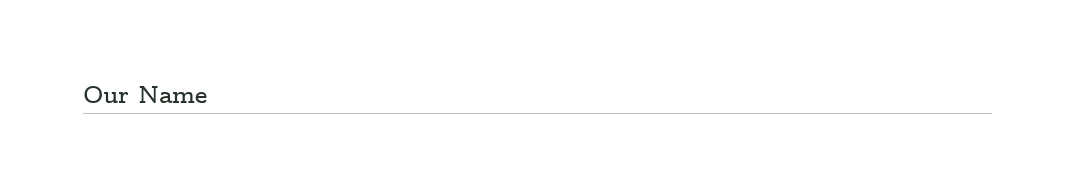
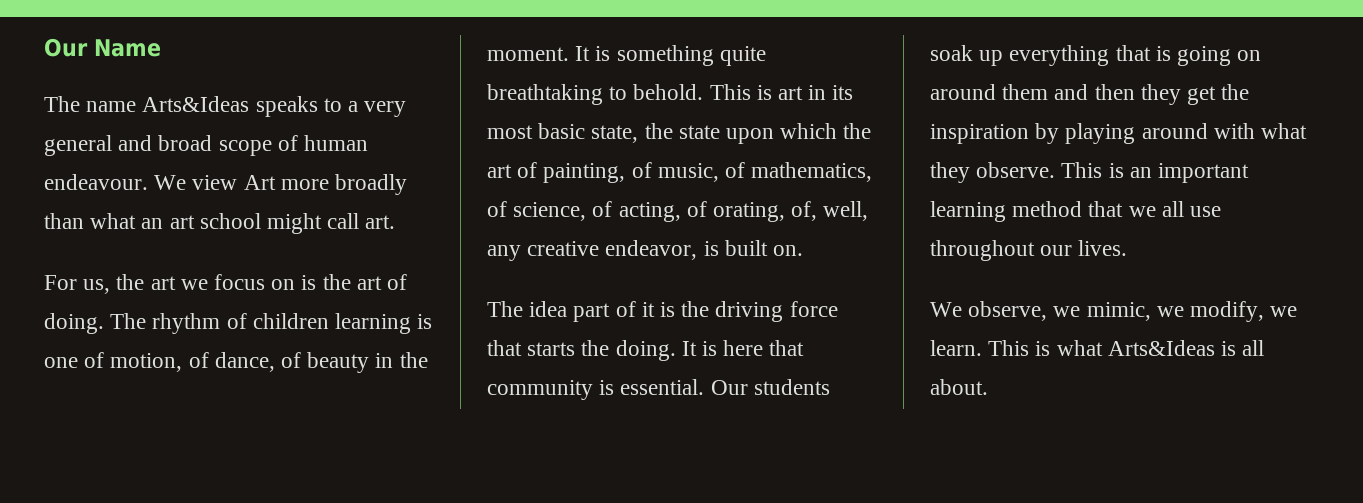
+ The name Arts&Ideas speaks to a very general and broad scope of human endeavour. We view Art more broadly than what an art school might call art.
+ For us, the art we focus on is the art of doing. The rhythm of children learning is one of motion, of dance, of beauty in the moment. It is something quite breathtaking to behold. This is art in its most basic state, the state upon which the art of painting, of music, of mathematics, of science, of acting, of orating, of, well, any creative endeavor, is built on.
+ The idea part of it is the driving force that starts the doing. It is here that community is essential. Our students soak up everything that is going on around them and then they get the inspiration by playing around with what they observe. This is an important learning method that we all use throughout our lives.
+ We observe, we mimic, we modify, we learn. This is what Arts&Ideas is all about.

